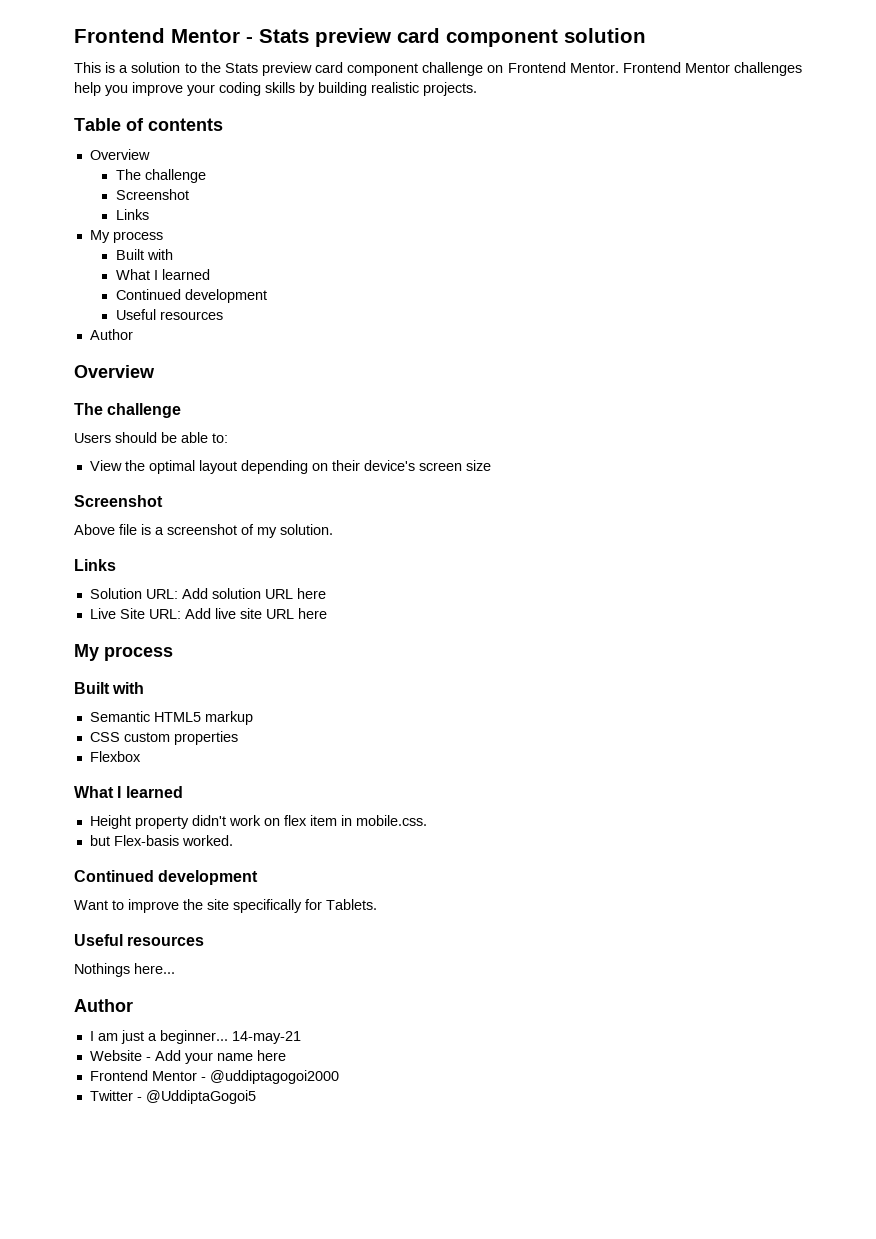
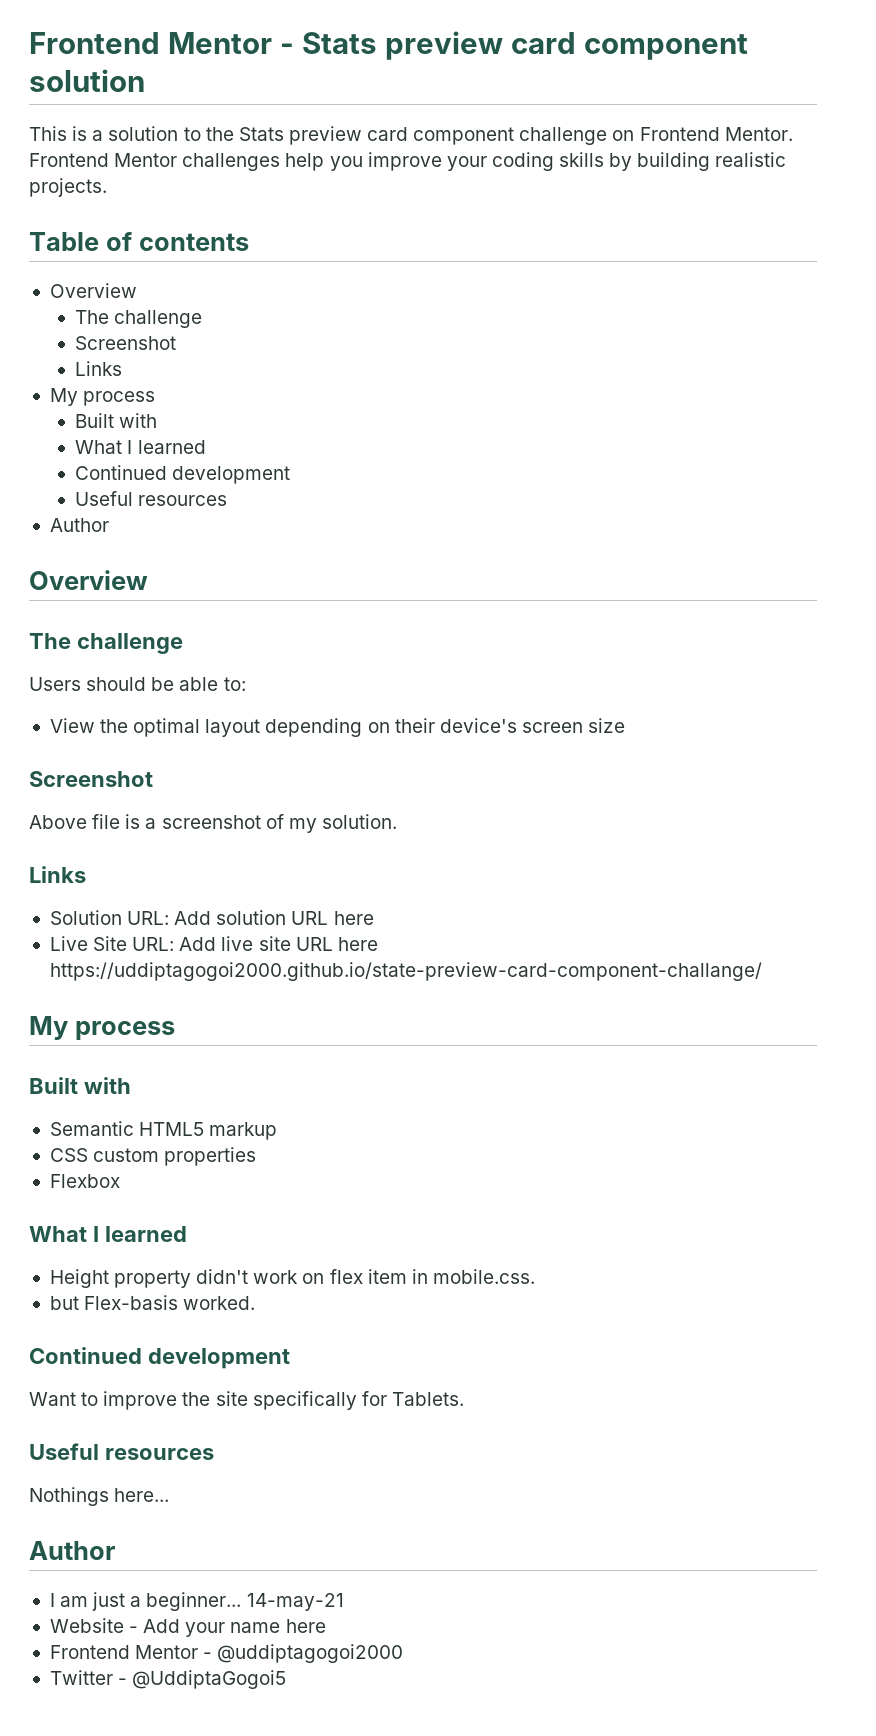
- Live Site URL: Add live site URL here
+ Live Site URL: Add live site URL here https://uddiptagogoi2000.github.io/state-preview-card-component-challange/

